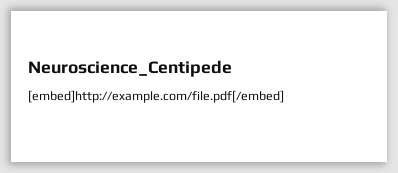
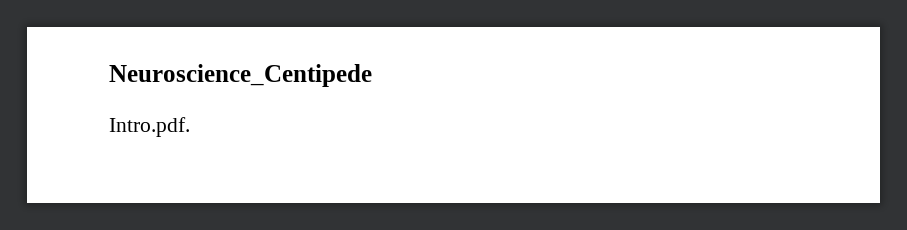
- [embed]http://example.com/file.pdf[/embed]
+ Intro.pdf.

